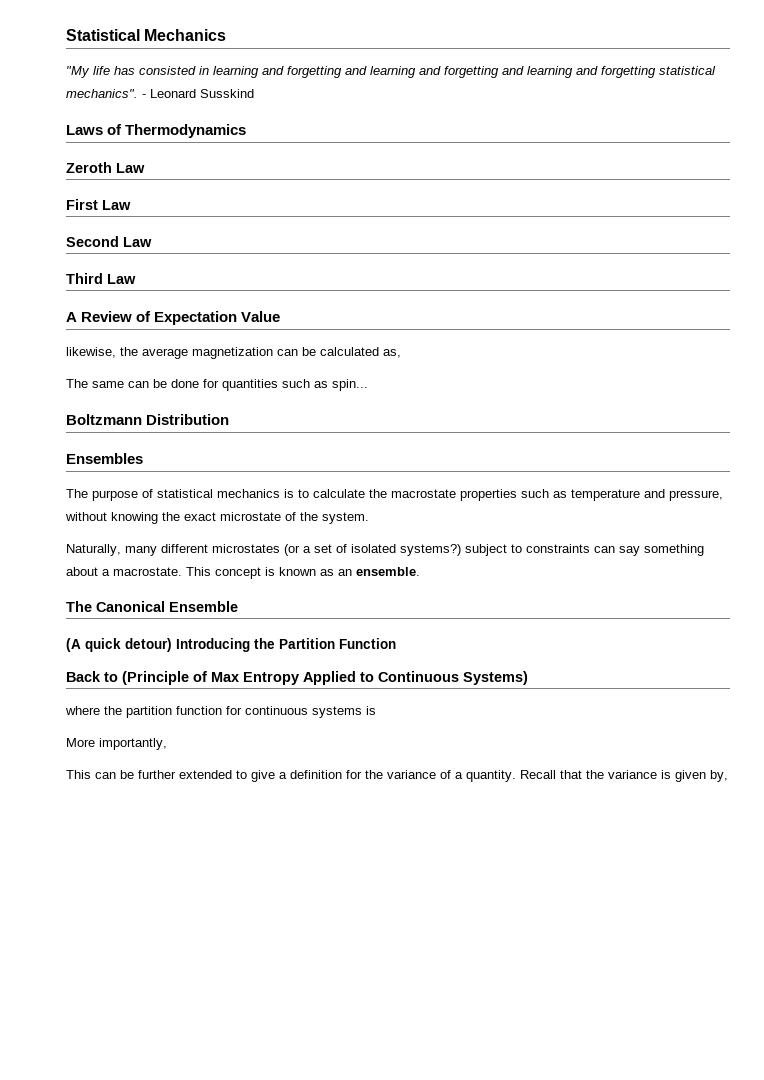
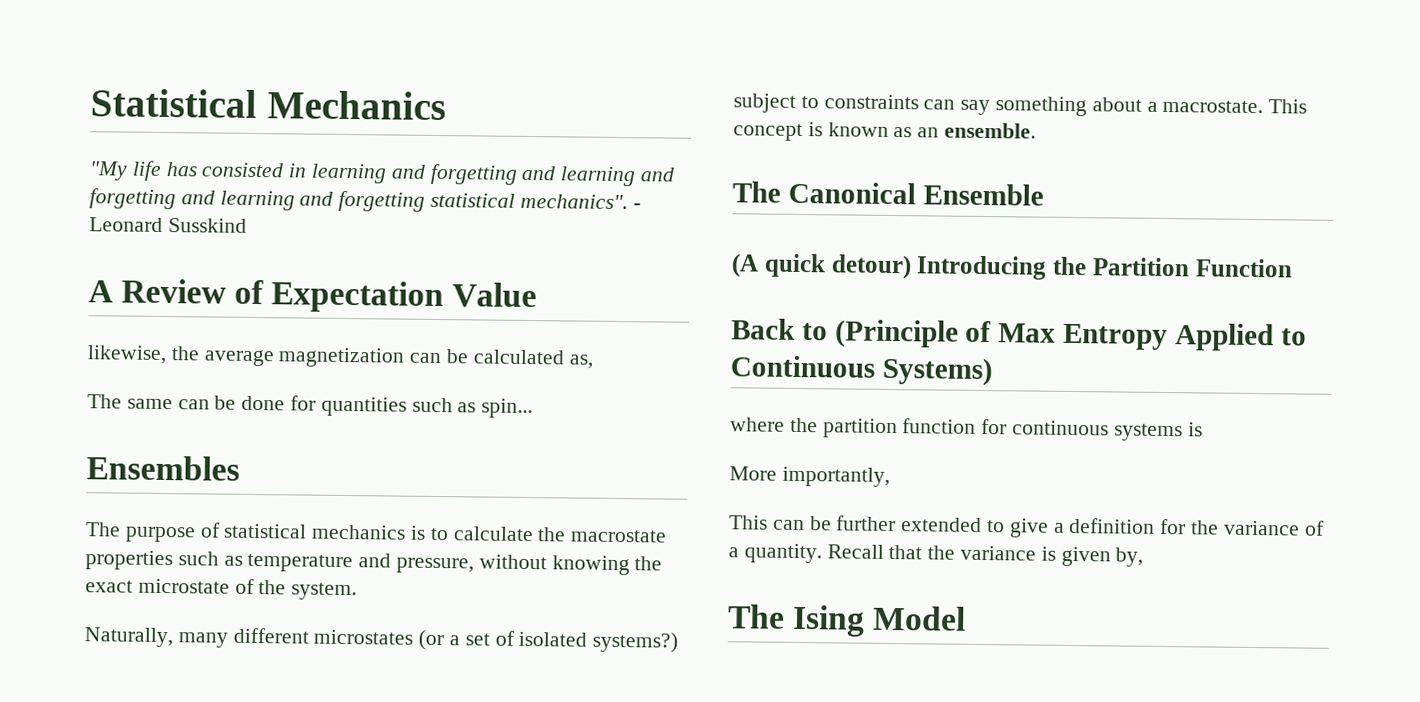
- Laws of Thermodynamics
- Zeroth Law
- First Law
- Second Law
- Third Law
- Boltzmann Distribution
+ The Ising Model

